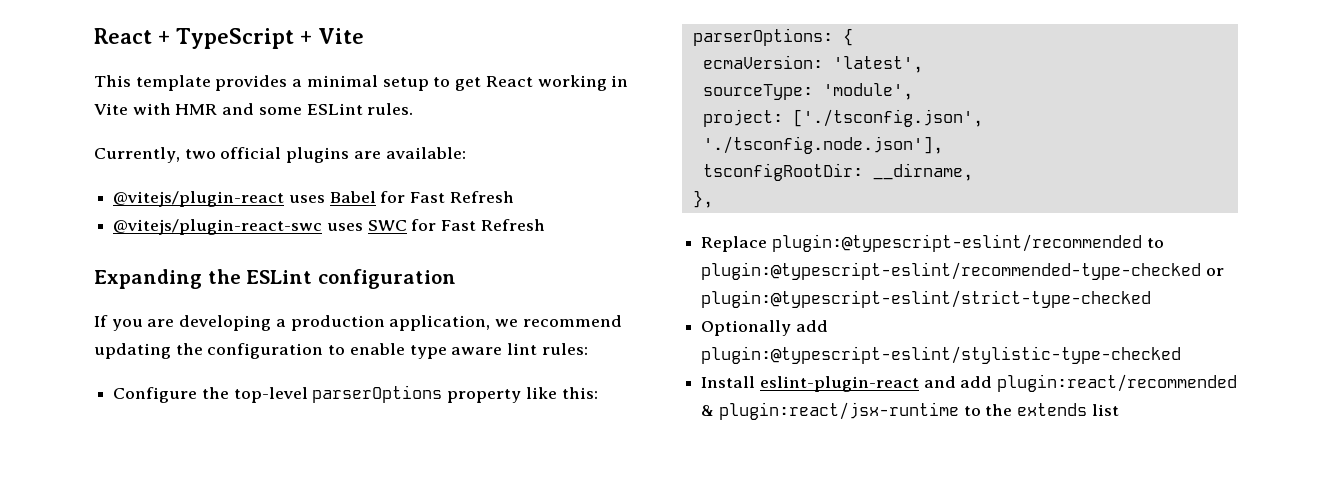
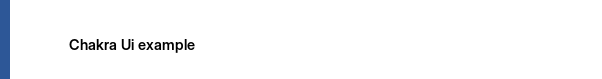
- React + TypeScript + Vite
- This template provides a minimal setup to get React working in Vite with HMR and some ESLint rules.
- Currently, two official plugins are available:
- @vitejs/plugin-react uses Babel for Fast Refresh
- @vitejs/plugin-react-swc uses SWC for Fast Refresh
- Expanding the ESLint configuration
- If you are developing a production application, we recommend updating the configuration to enable type aware lint rules:
- Configure the top-level parserOptions property like this:
- parserOptions: {
- ecmaVersion: 'latest',
- sourceType: 'module',
- project: ['./tsconfig.json', './tsconfig.node.json'],
- tsconfigRootDir: __dirname,
- },
- Replace plugin:@typescript-eslint/recommended to plugin:@typescript-eslint/recommended-type-checked or plugin:@typescript-eslint/strict-type-checked
- Optionally add plugin:@typescript-eslint/stylistic-type-checked
- Install eslint-plugin-react and add plugin:react/recommended & plugin:react/jsx-runtime to the extends list
+ Chakra Ui example

